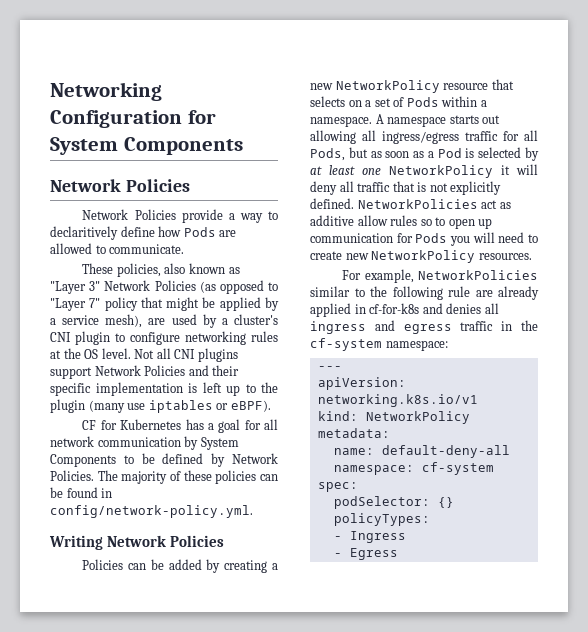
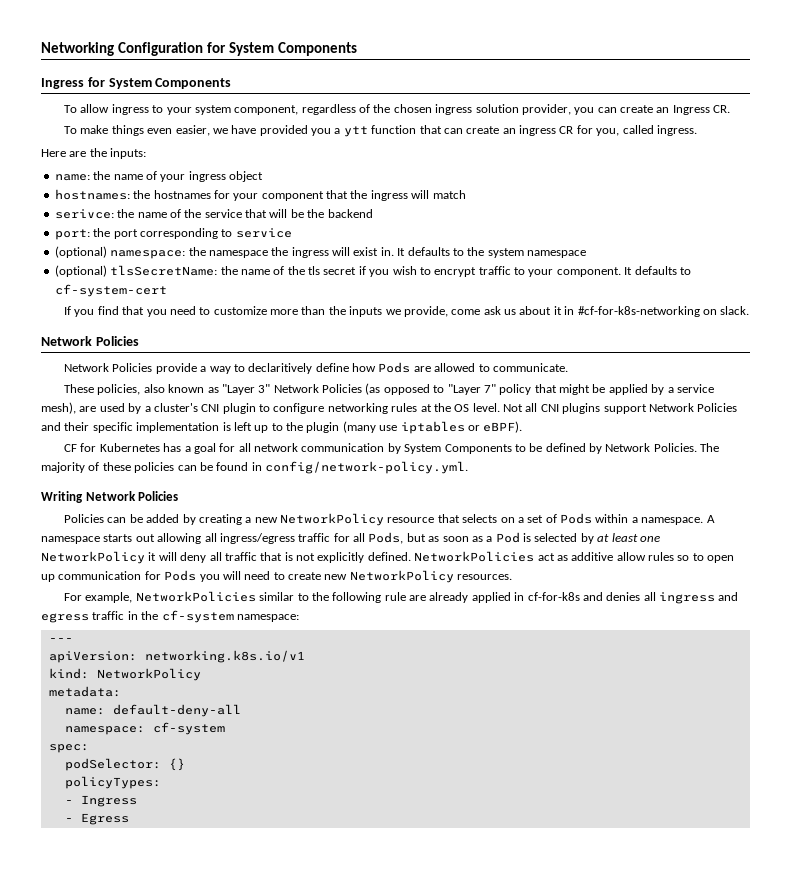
+ Ingress for System Components
+ To allow ingress to your system component, regardless of the chosen ingress solution provider, you can create an Ingress CR.
+ To make things even easier, we have provided you a ytt function that can create an ingress CR for you, called ingress.
+ Here are the inputs:
+ name: the name of your ingress object
+ hostnames: the hostnames for your component that the ingress will match
+ serivce: the name of the service that will be the backend
+ port: the port corresponding to service
+ (optional) namespace: the namespace the ingress will exist in. It defaults to the system namespace
+ (optional) tlsSecretName: the name of the tls secret if you wish to encrypt traffic to your component. It defaults to cf-system-cert
+ If you find that you need to customize more than the inputs we provide, come ask us about it in #cf-for-k8s-networking on slack.

